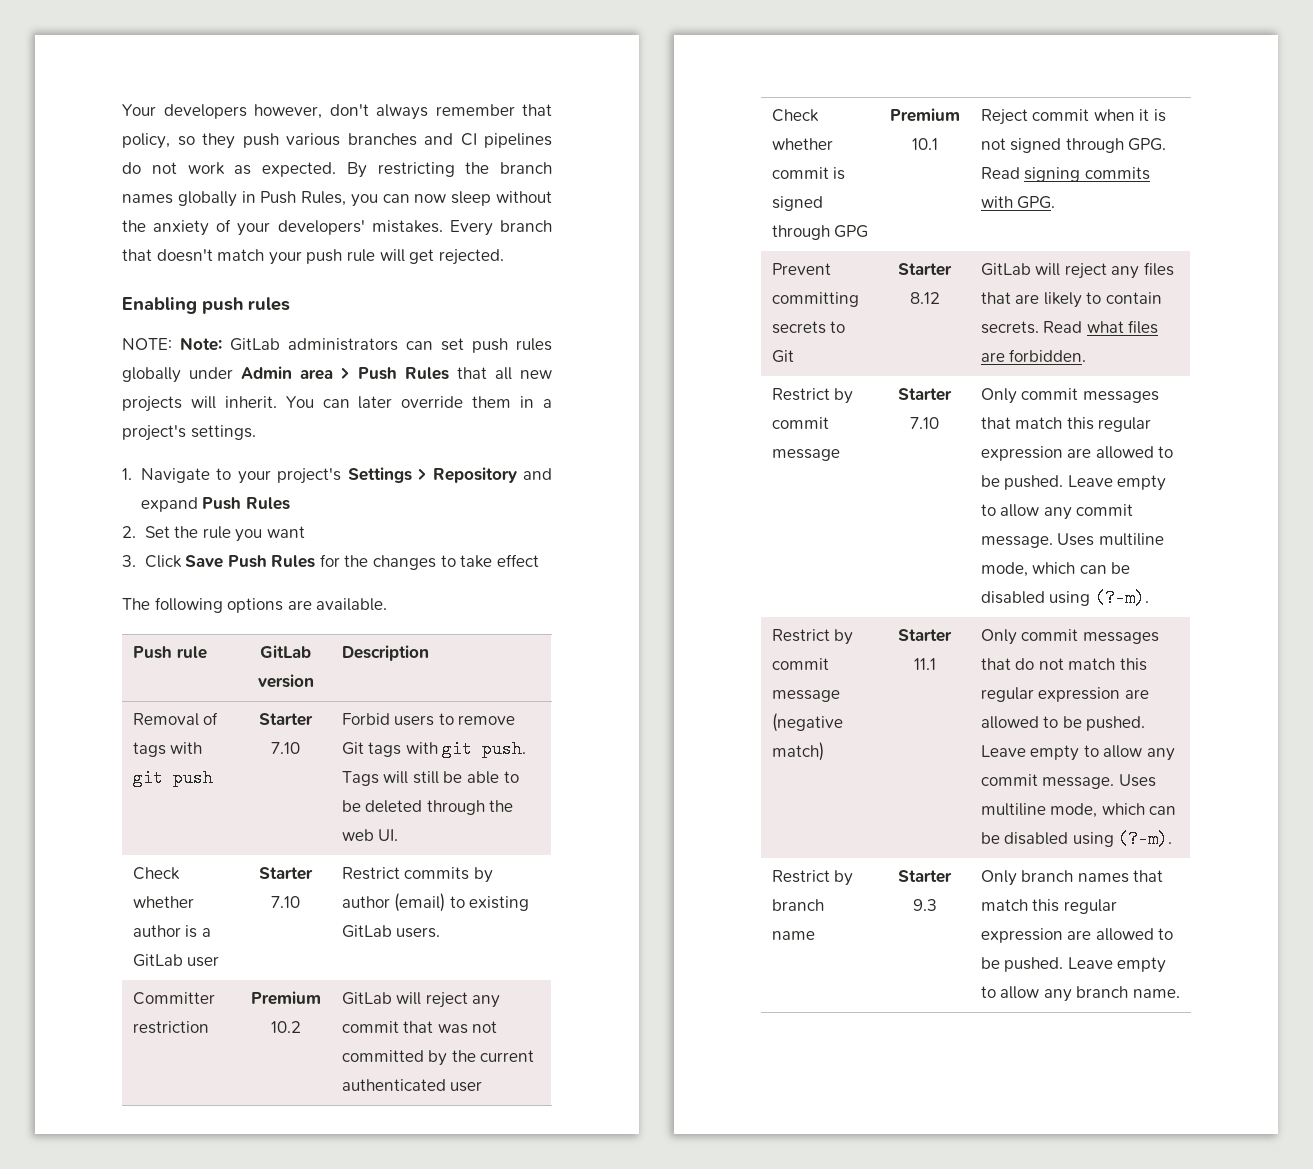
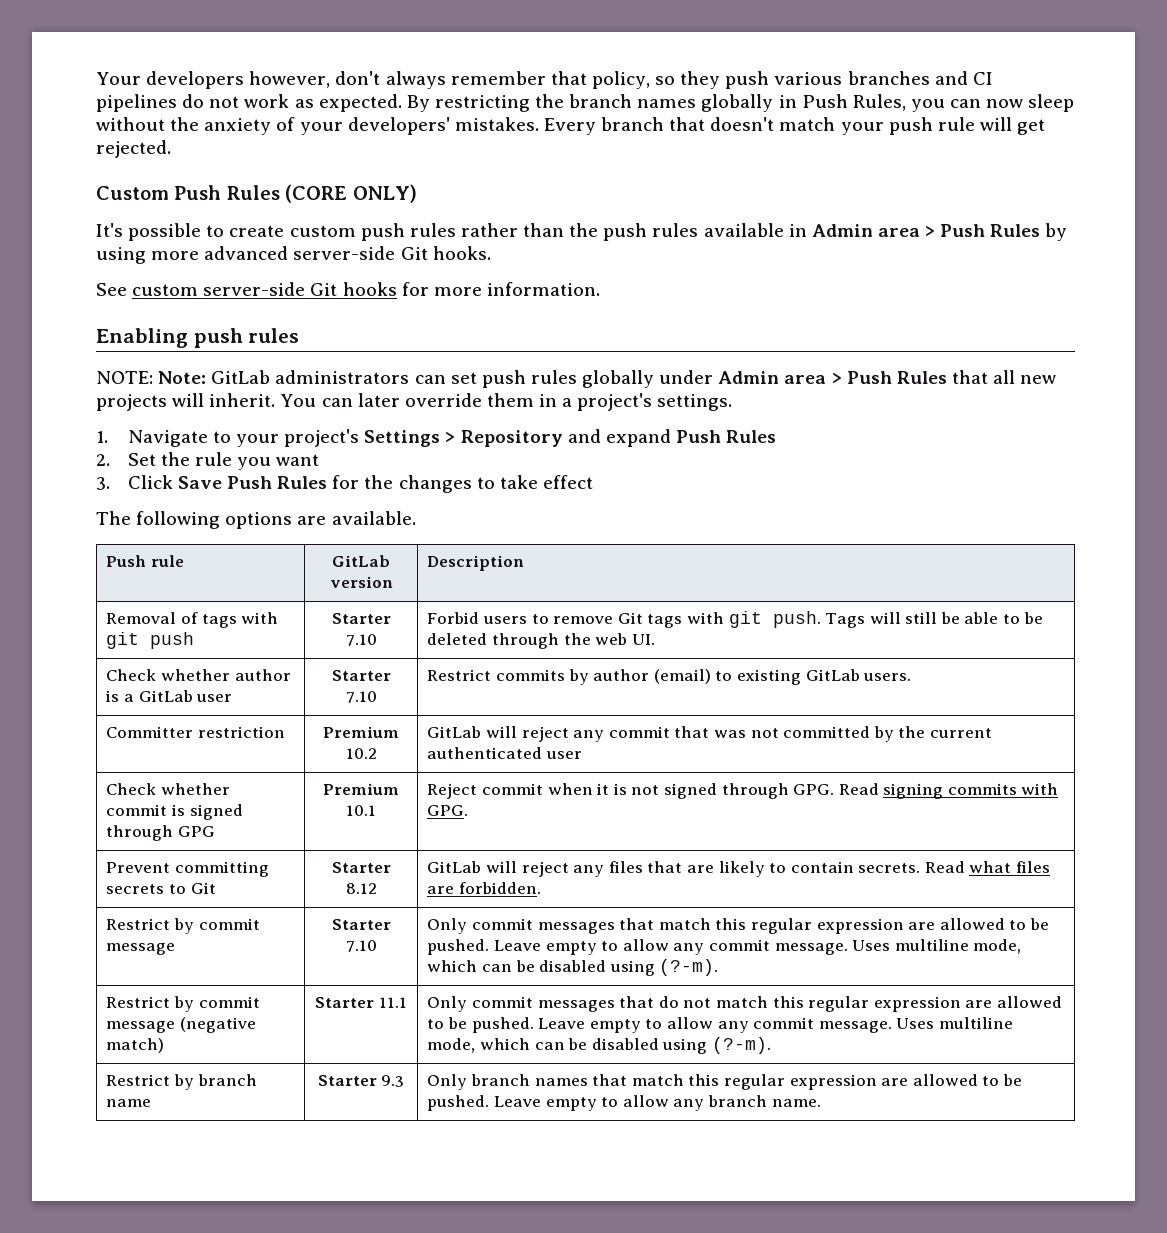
+ Custom Push Rules (CORE ONLY)
+ It's possible to create custom push rules rather than the push rules available in Admin area > Push Rules by using more advanced server-side Git hooks.
+ See custom server-side Git hooks for more information.

